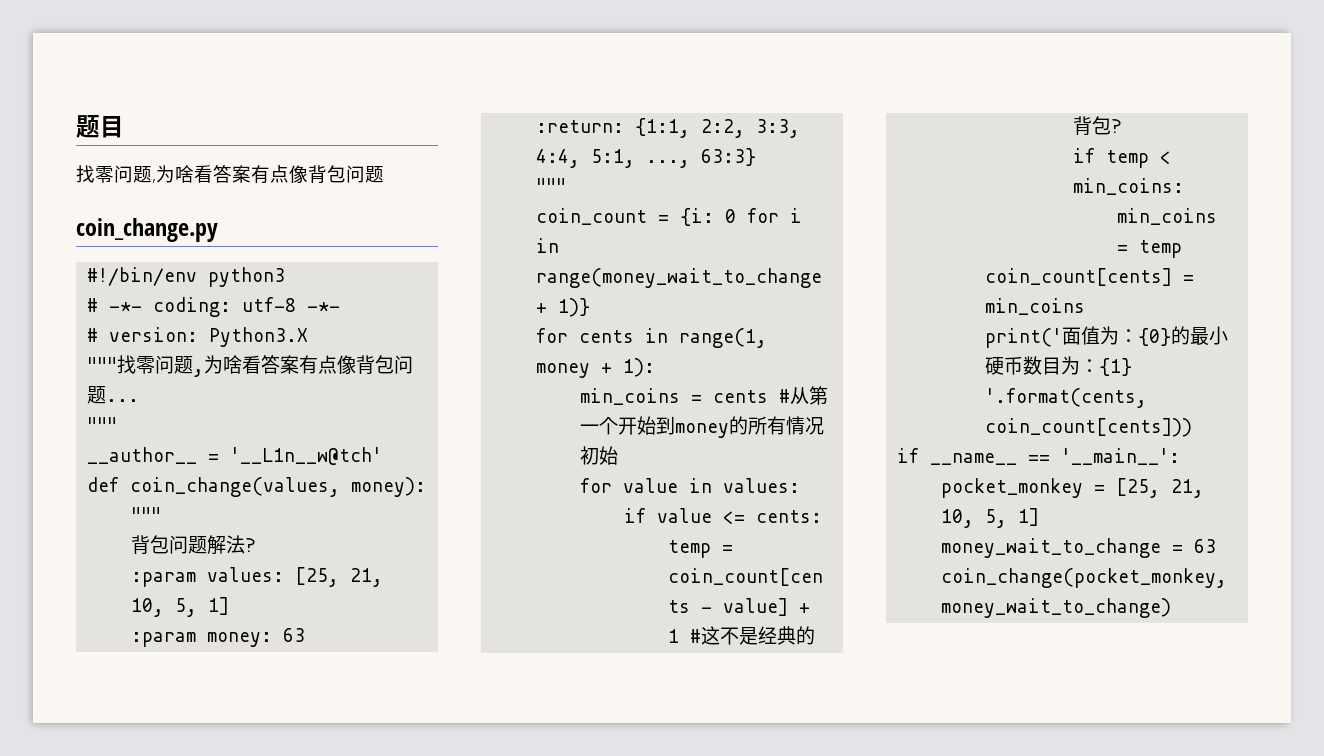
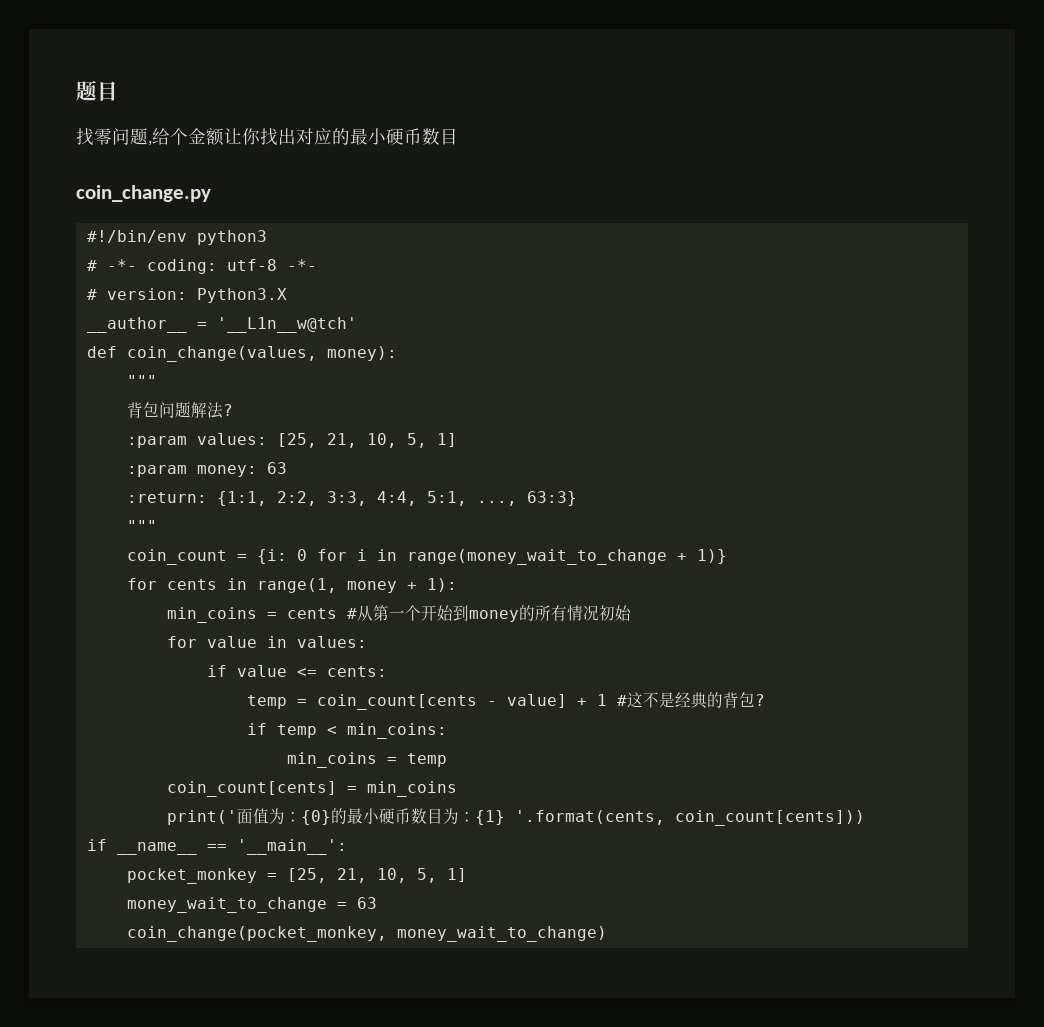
  题目
- 找零问题,为啥看答案有点像背包问题
+ 找零问题,给个金额让你找出对应的最小硬币数目
- """找零问题,为啥看答案有点像背包问题...
- """

